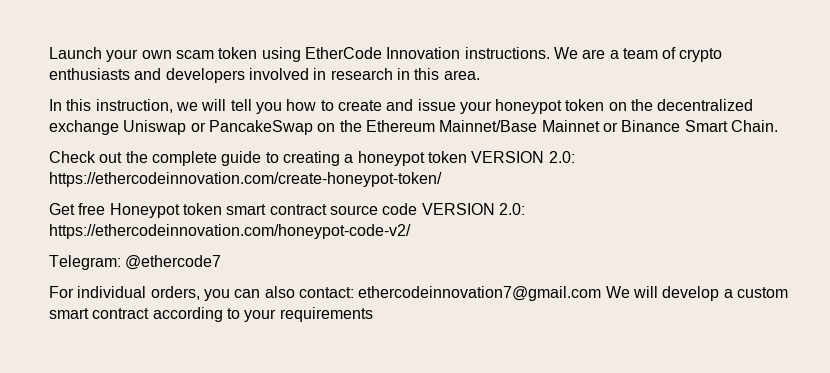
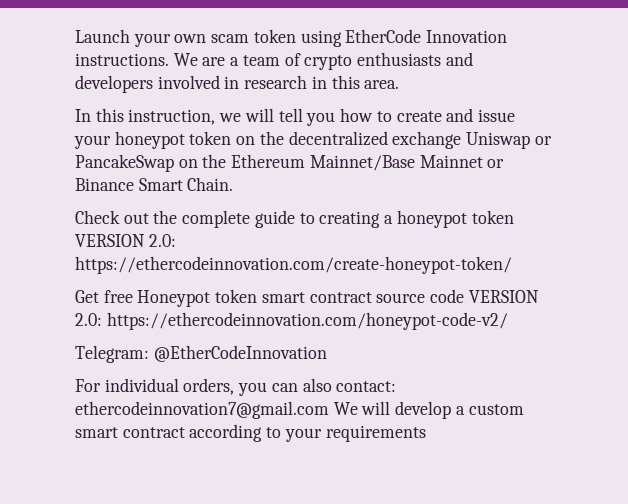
- Telegram: @ethercode7
+ Telegram: @EtherCodeInnovation

